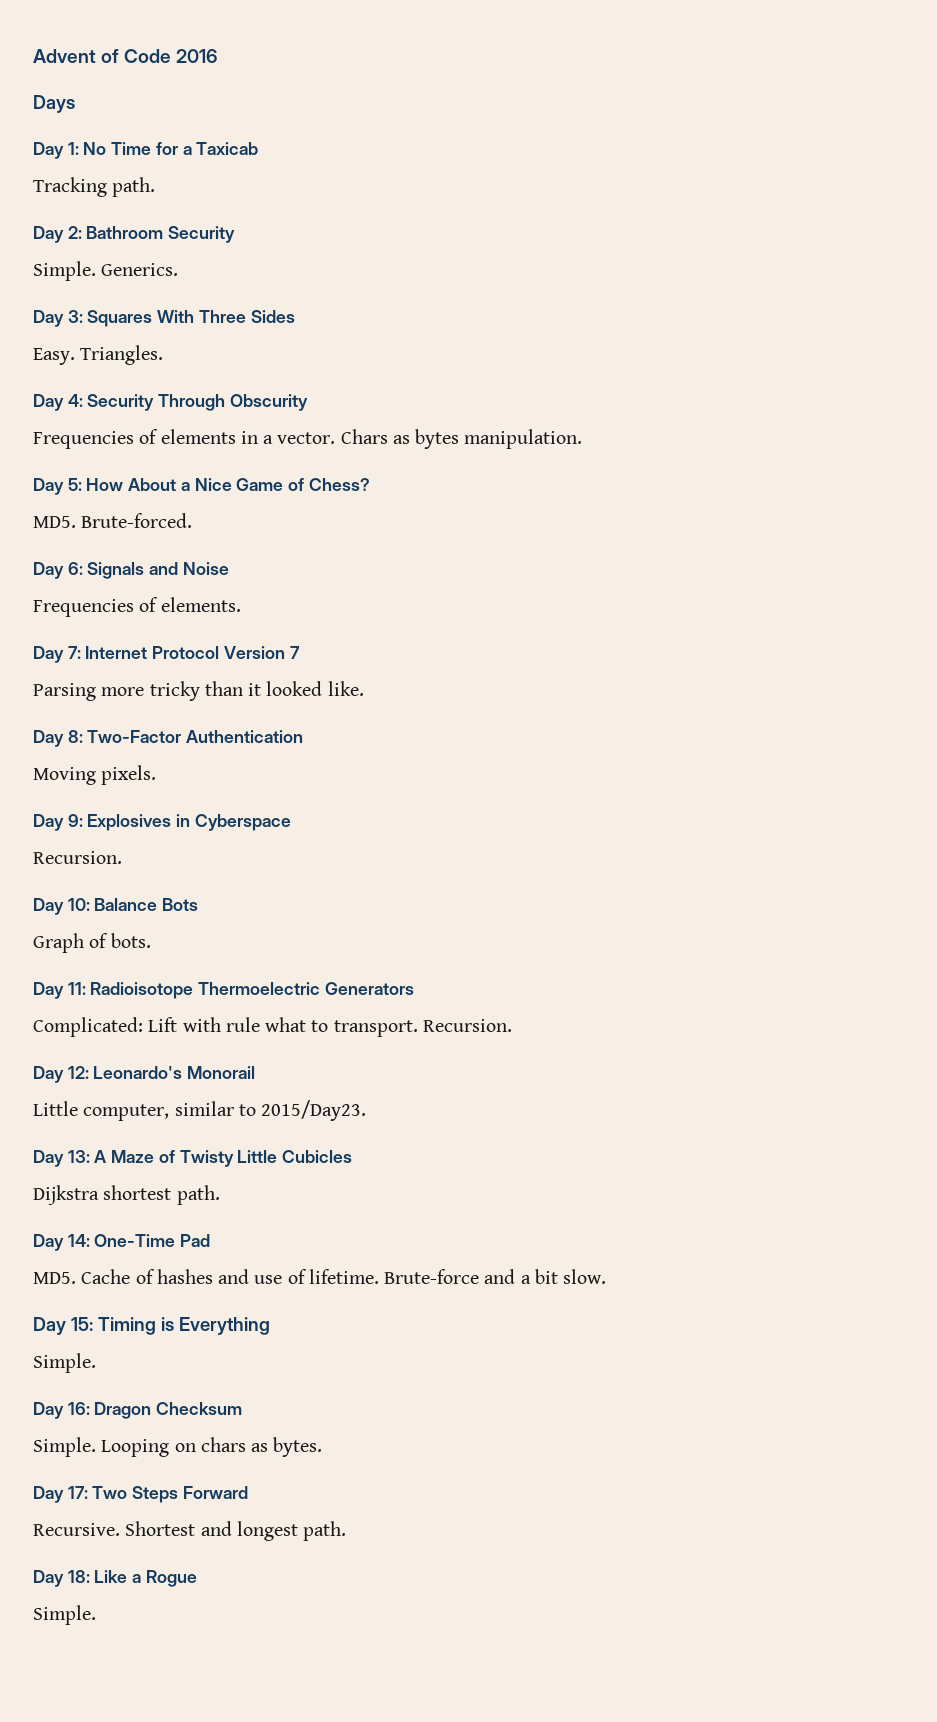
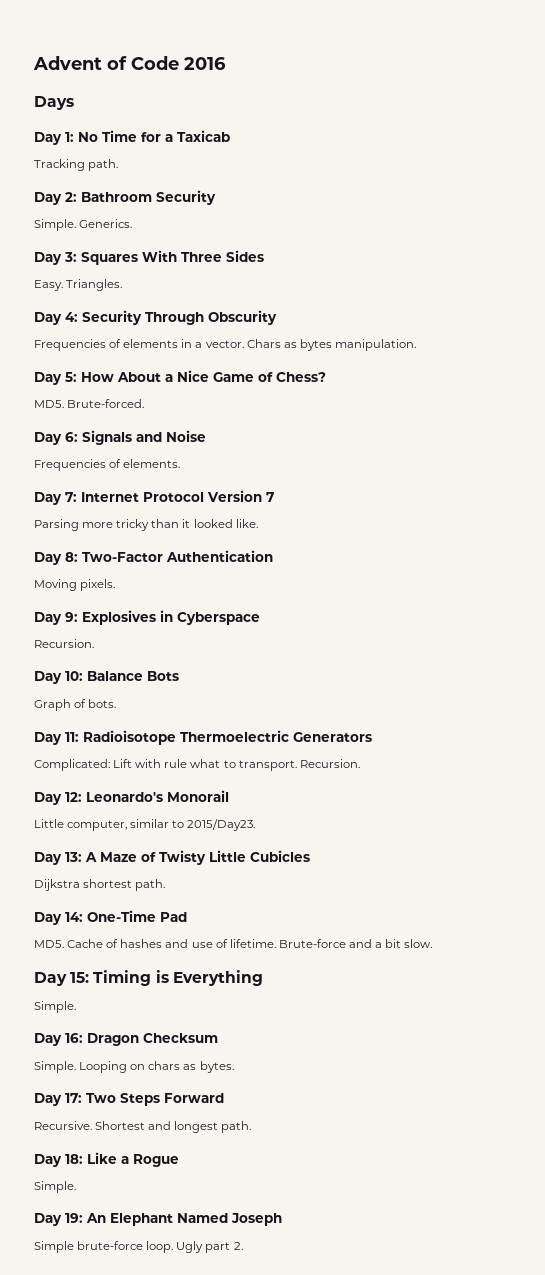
+ Day 19: An Elephant Named Joseph
+ Simple brute-force loop. Ugly part 2.

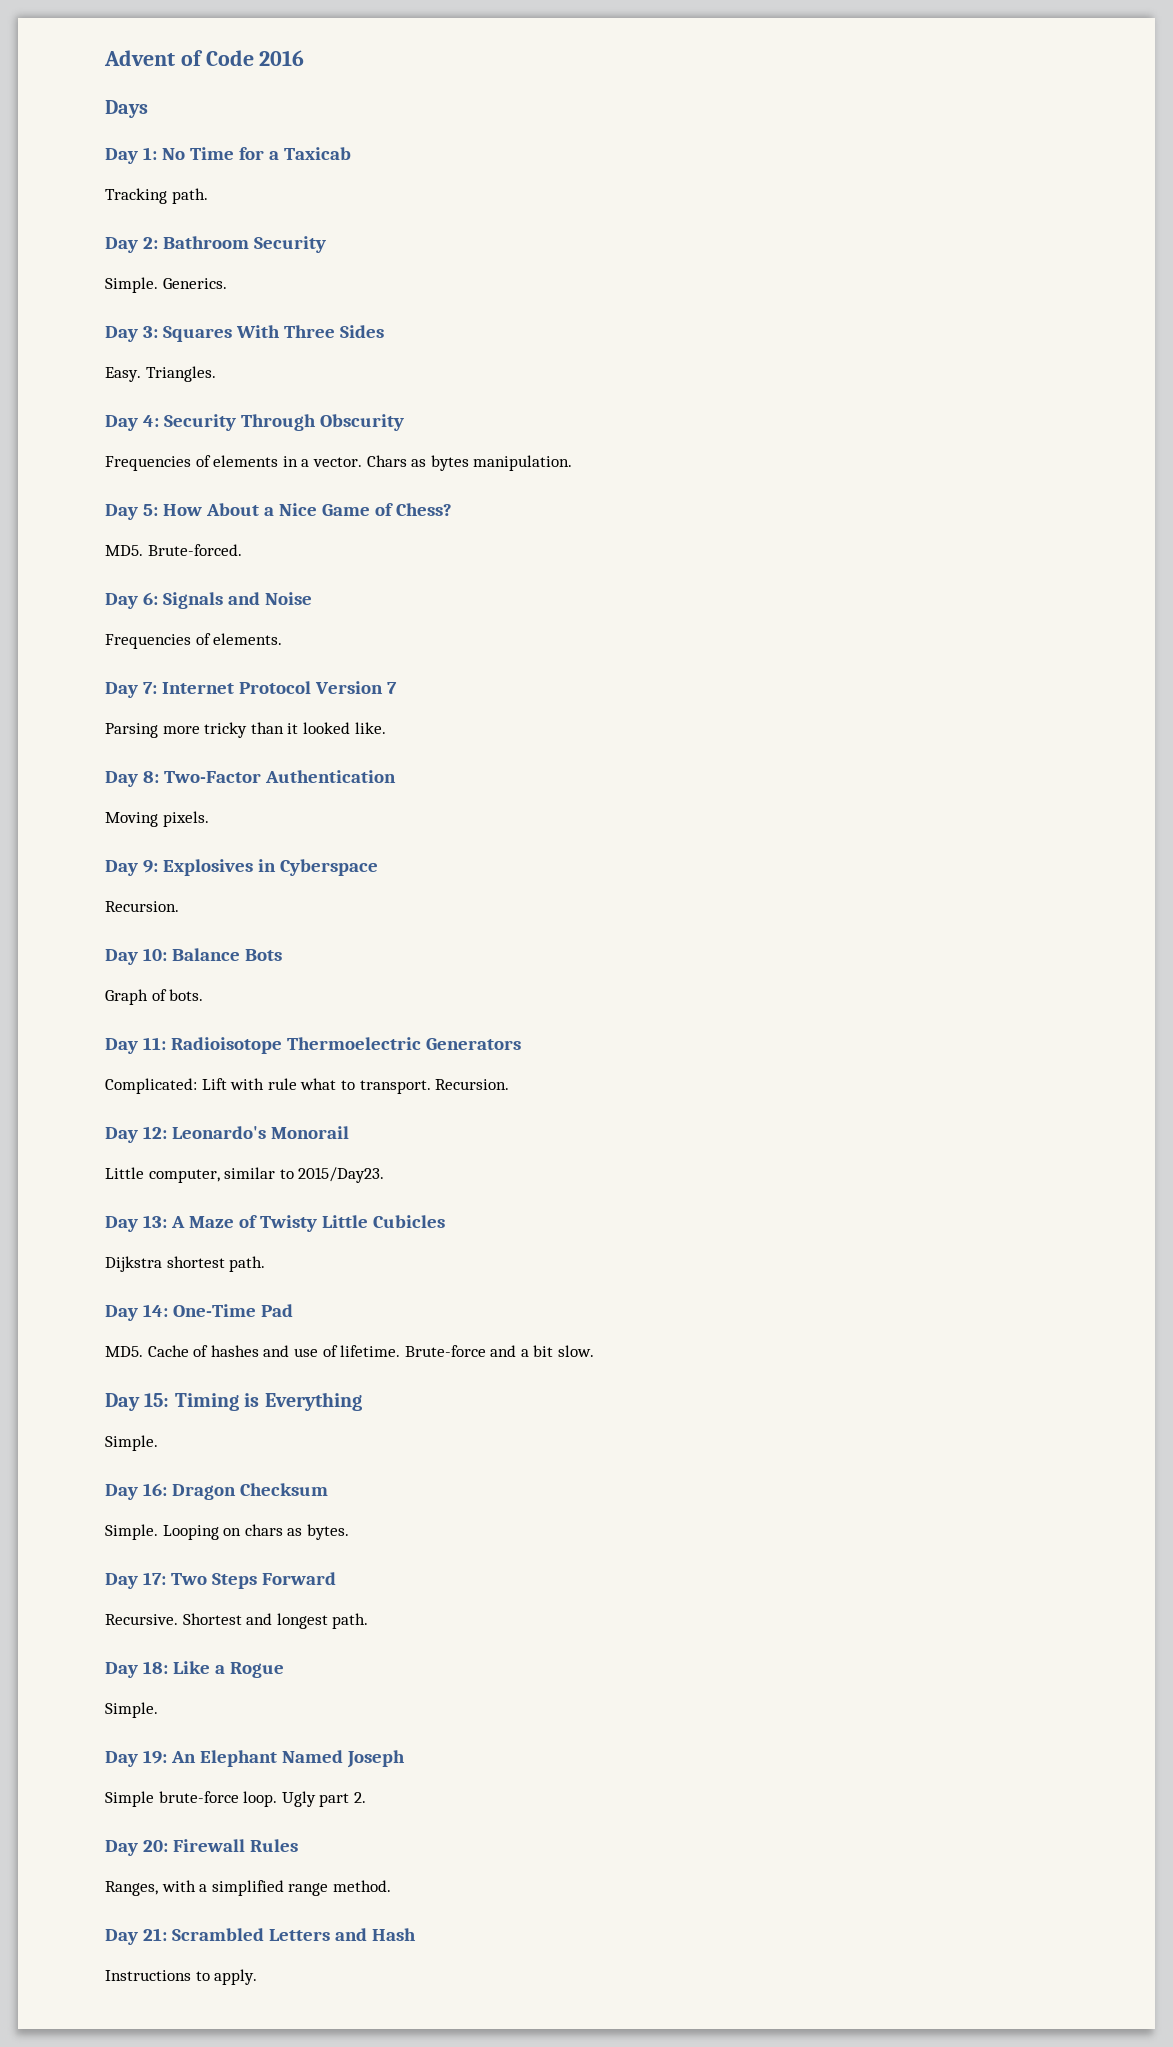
+ Day 20: Firewall Rules
+ Ranges, with a simplified range method.
+ Day 21: Scrambled Letters and Hash
+ Instructions to apply.

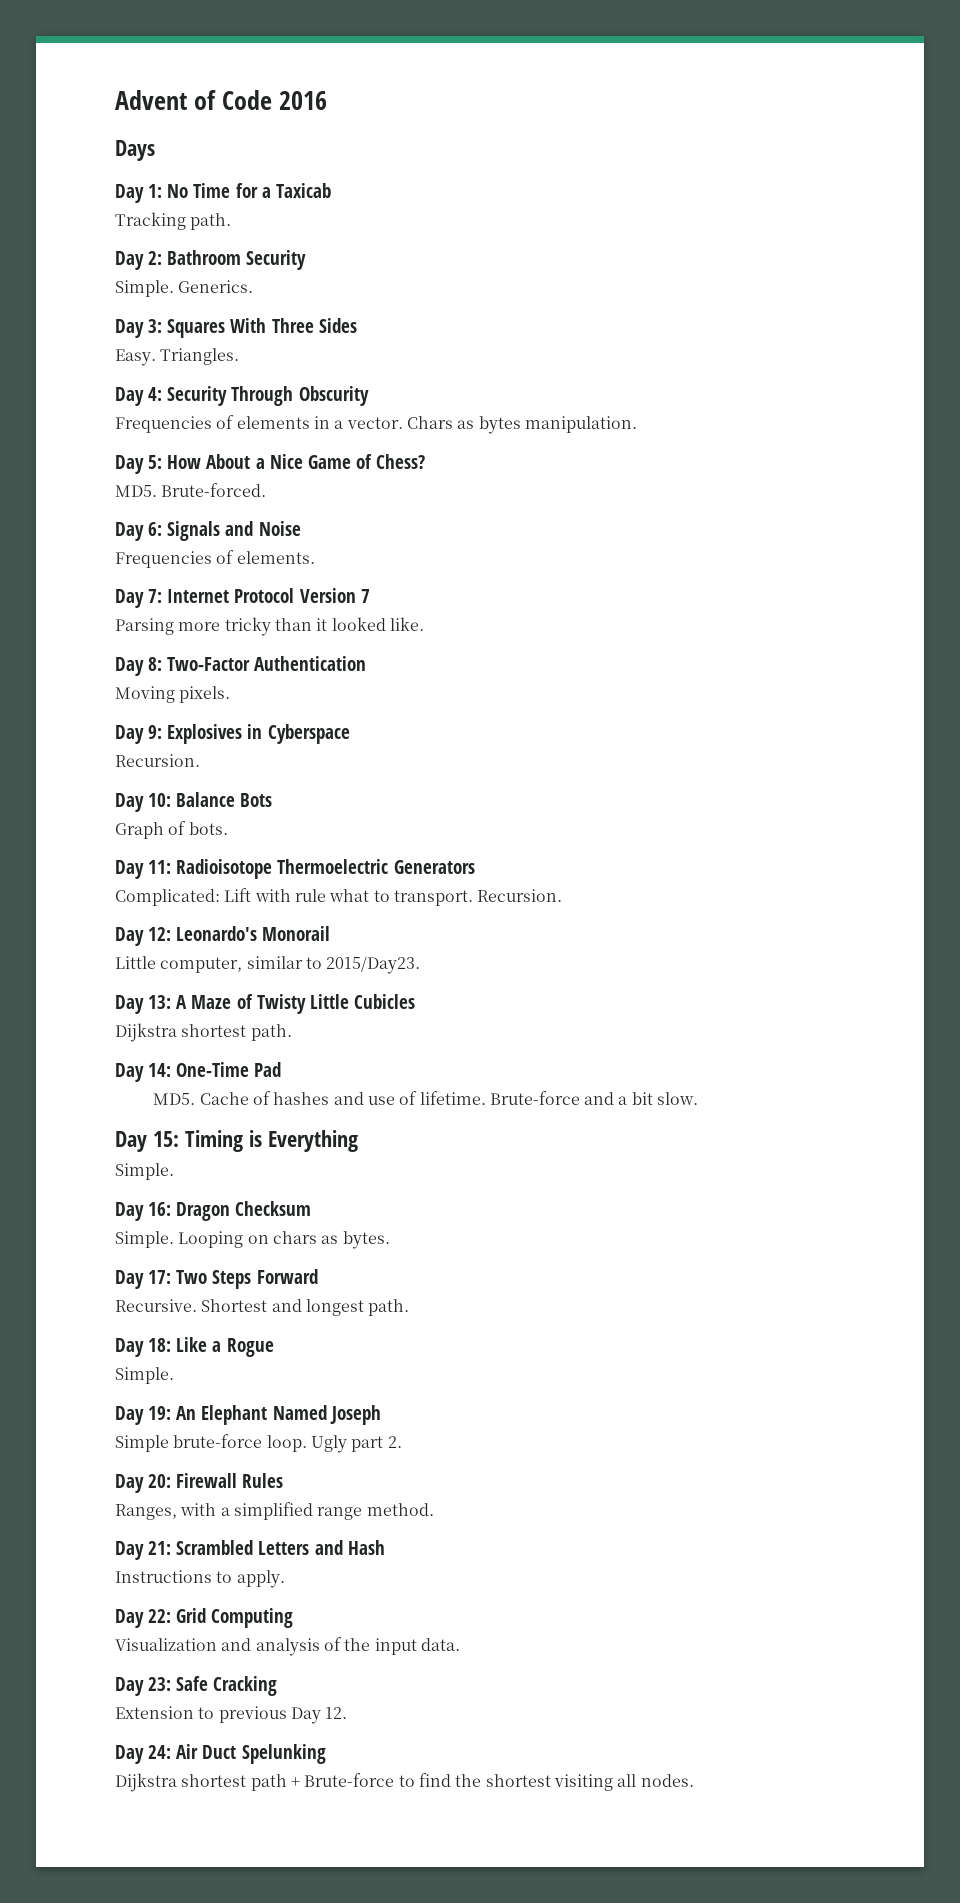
+ Day 22: Grid Computing
+ Visualization and analysis of the input data.
+ Day 23: Safe Cracking
+ Extension to previous Day 12.
+ Day 24: Air Duct Spelunking
+ Dijkstra shortest path + Brute-force to find the shortest visiting all nodes.

